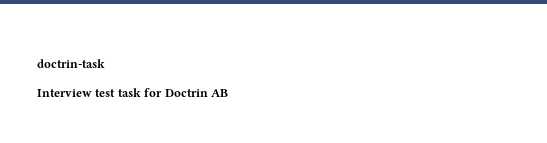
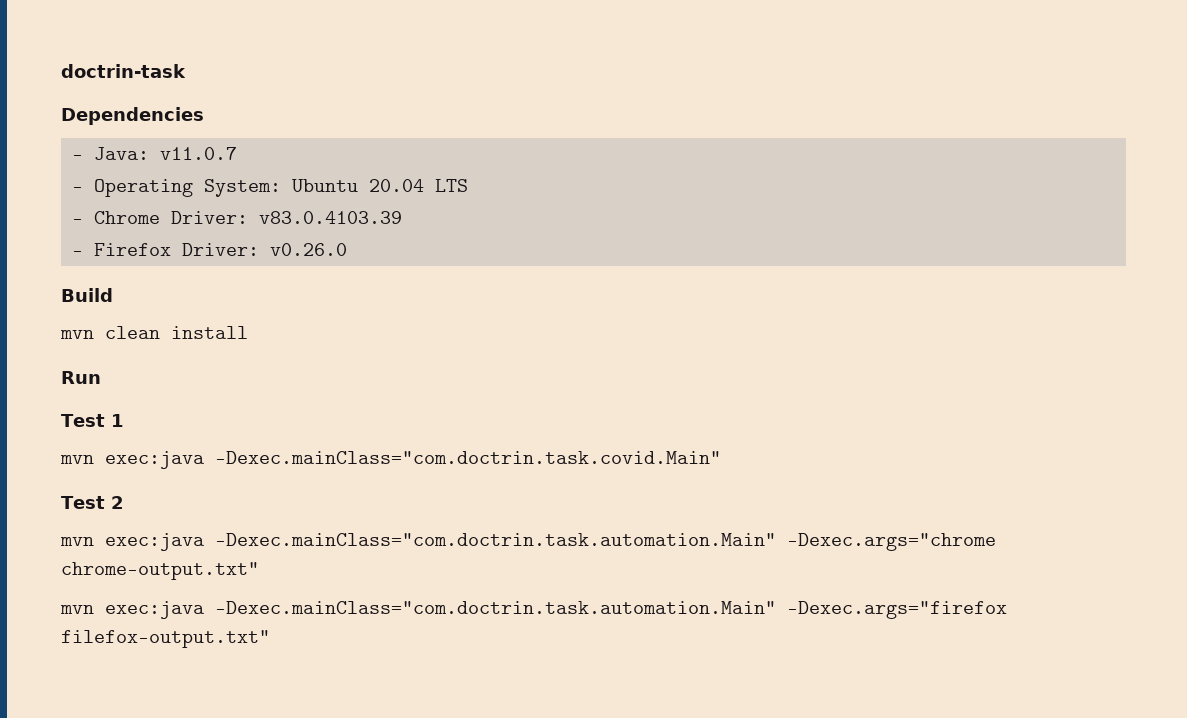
- Interview test task for Doctrin AB
+ Dependencies
+ - Java: v11.0.7
+ - Operating System: Ubuntu 20.04 LTS
+ - Chrome Driver: v83.0.4103.39
+ - Firefox Driver: v0.26.0
+ Build
+ mvn clean install
+ Run
+ Test 1
+ mvn exec:java -Dexec.mainClass="com.doctrin.task.covid.Main"
+ Test 2
+ mvn exec:java -Dexec.mainClass="com.doctrin.task.automation.Main" -Dexec.args="chrome chrome-output.txt"
+ mvn exec:java -Dexec.mainClass="com.doctrin.task.automation.Main" -Dexec.args="firefox filefox-output.txt"

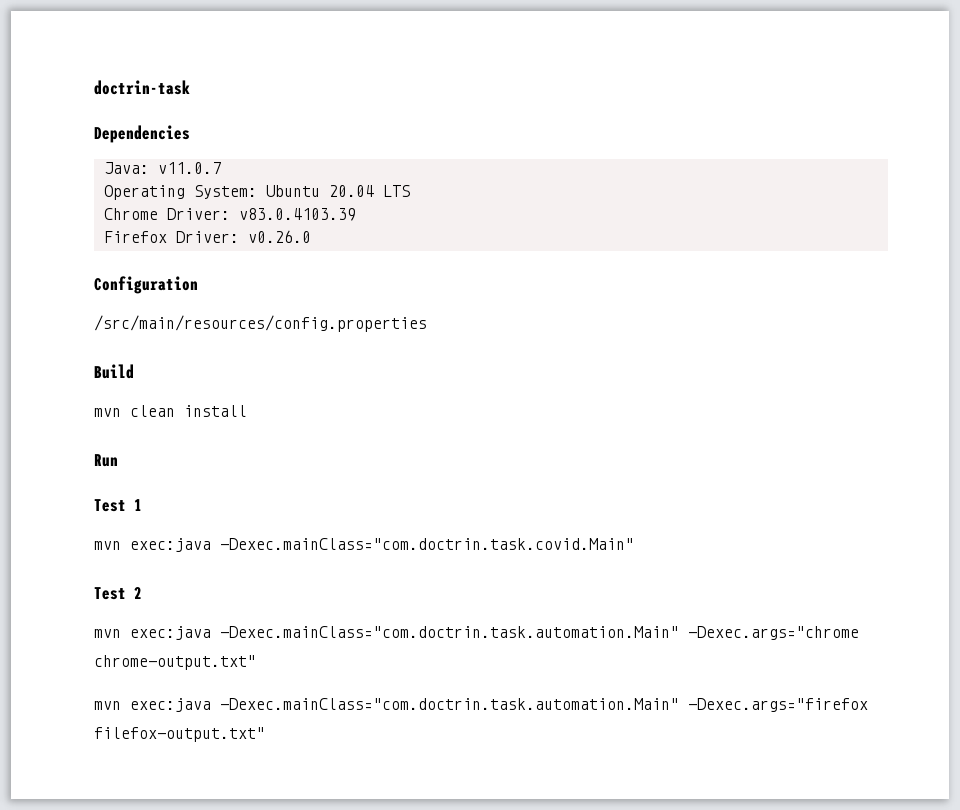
- - Java: v11.0.7
+ Java: v11.0.7
- - Operating System: Ubuntu 20.04 LTS
+ Operating System: Ubuntu 20.04 LTS
- - Chrome Driver: v83.0.4103.39
+ Chrome Driver: v83.0.4103.39
- - Firefox Driver: v0.26.0
+ Firefox Driver: v0.26.0
+ Configuration
+ /src/main/resources/config.properties

